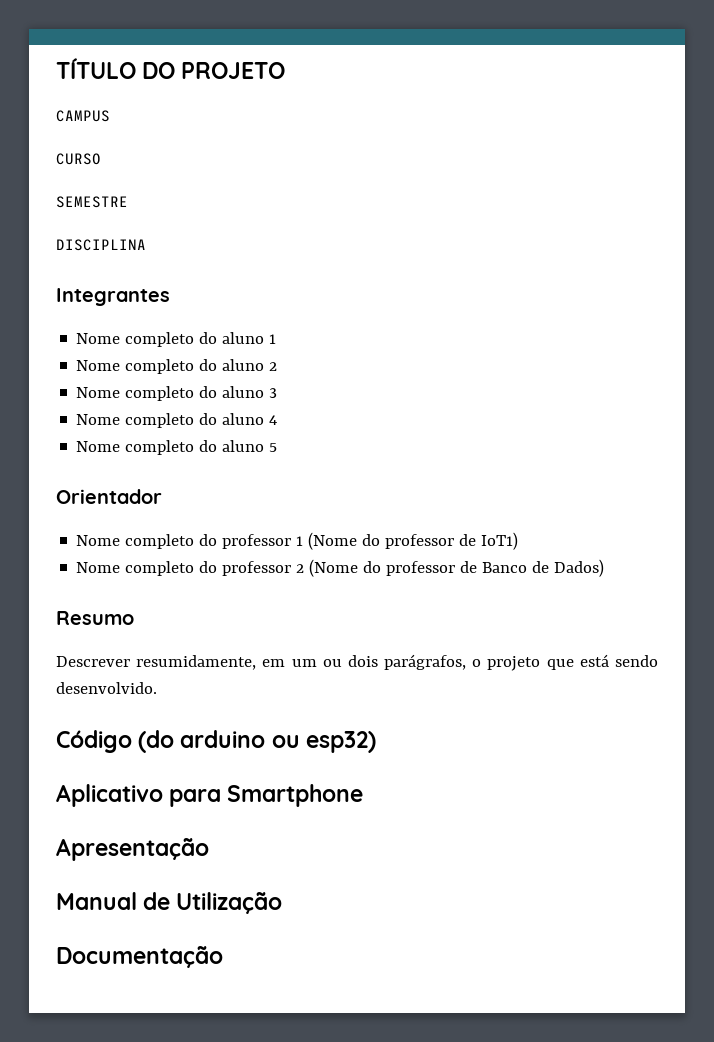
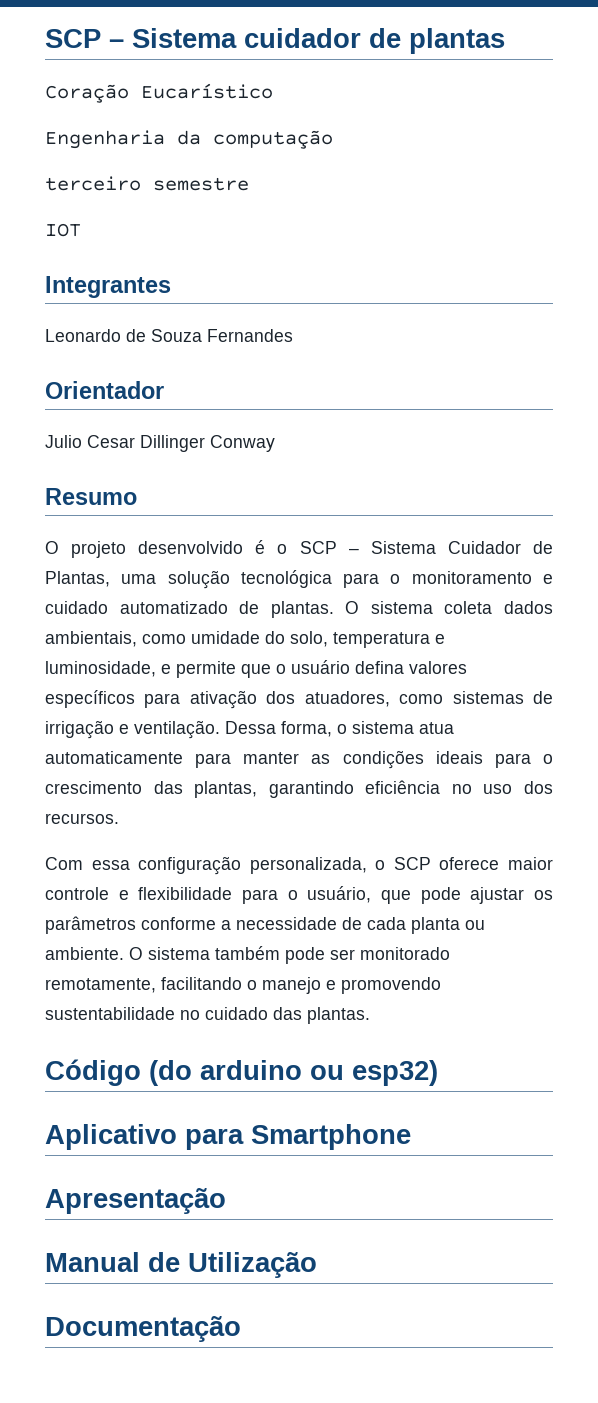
- TÍTULO DO PROJETO
- CAMPUS
- CURSO
- SEMESTRE
- DISCIPLINA
+ SCP – Sistema cuidador de plantas
+ Coração Eucarístico
+ Engenharia da computação
+ terceiro semestre
+ IOT
  Integrantes
- Nome completo do aluno 1
- Nome completo do aluno 2
- Nome completo do aluno 3
- Nome completo do aluno 4
- Nome completo do aluno 5
+ Leonardo de Souza Fernandes
  Orientador
- Nome completo do professor 1 (Nome do professor de IoT1)
- Nome completo do professor 2 (Nome do professor de Banco de Dados)
+ Julio Cesar Dillinger Conway
  Resumo
- Descrever resumidamente, em um ou dois parágrafos, o projeto que está sendo desenvolvido.
+ O projeto desenvolvido é o SCP – Sistema Cuidador de Plantas, uma solução tecnológica para o monitoramento e cuidado automatizado de plantas. O sistema coleta dados ambientais, como umidade do solo, temperatura e luminosidade, e permite que o usuário defina valores específicos para ativação dos atuadores, como sistemas de irrigação e ventilação. Dessa forma, o sistema atua automaticamente para manter as condições ideais para o crescimento das plantas, garantindo eficiência no uso dos recursos.
+ Com essa configuração personalizada, o SCP oferece maior controle e flexibilidade para o usuário, que pode ajustar os parâmetros conforme a necessidade de cada planta ou ambiente. O sistema também pode ser monitorado remotamente, facilitando o manejo e promovendo sustentabilidade no cuidado das plantas.

